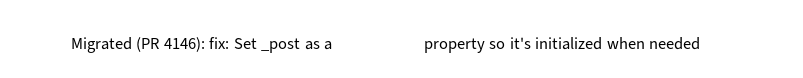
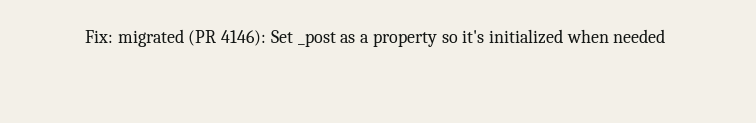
- Migrated (PR 4146): fix: Set _post as a property so it's initialized when needed
+ Fix: migrated (PR 4146): Set _post as a property so it's initialized when needed

